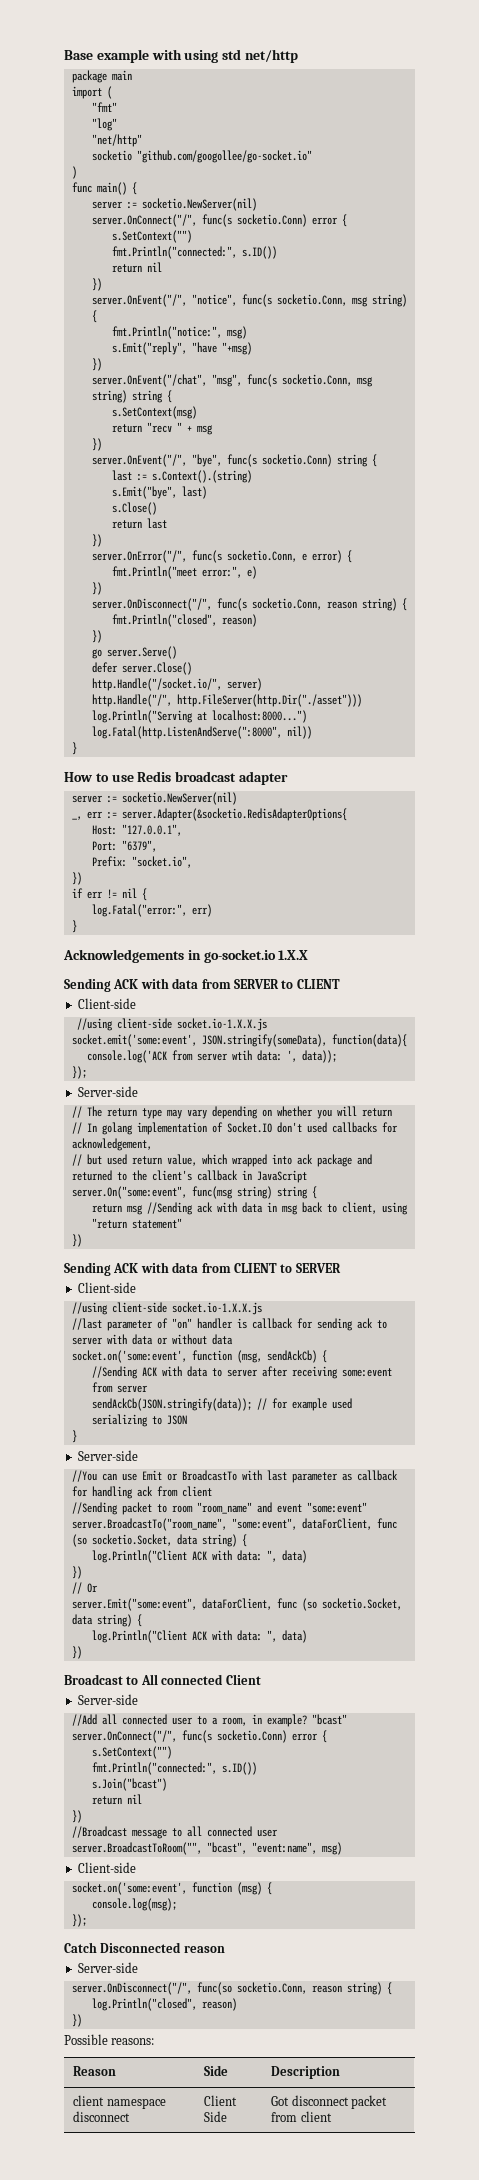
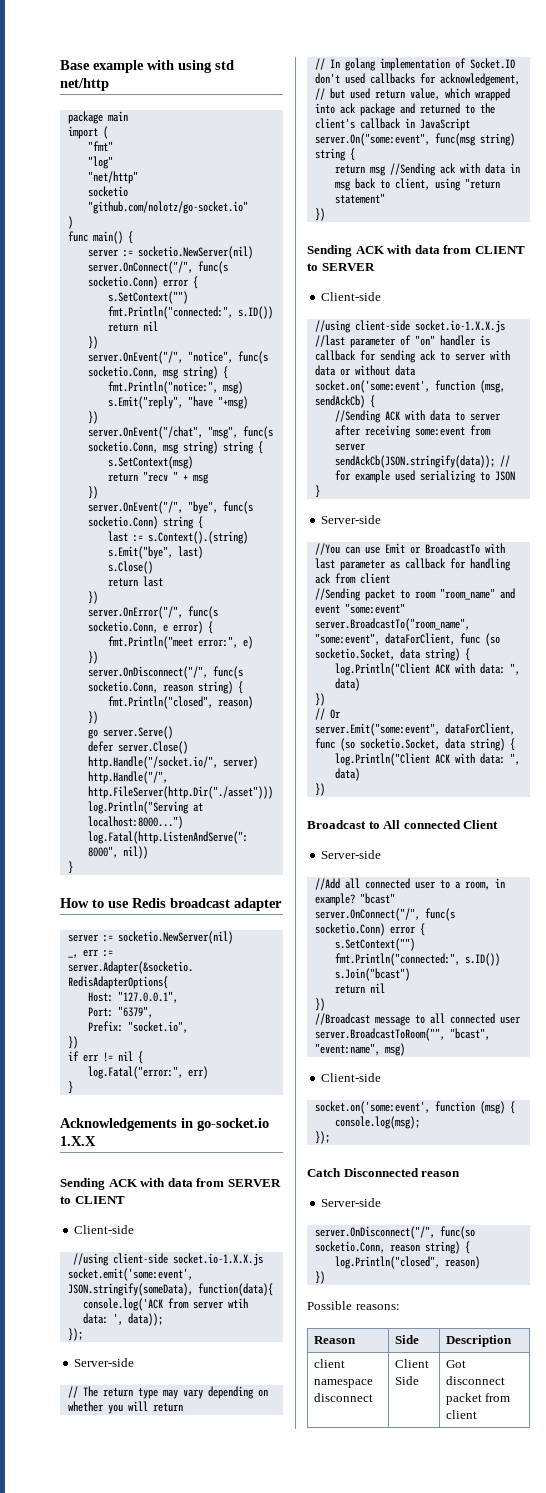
- socketio "github.com/googollee/go-socket.io"
+ socketio "github.com/nolotz/go-socket.io"

